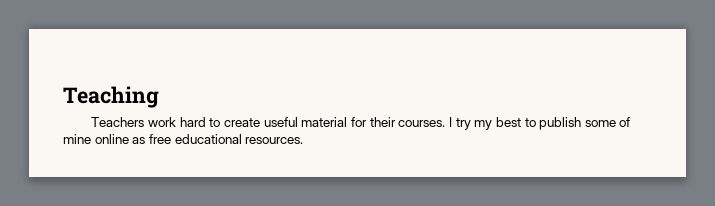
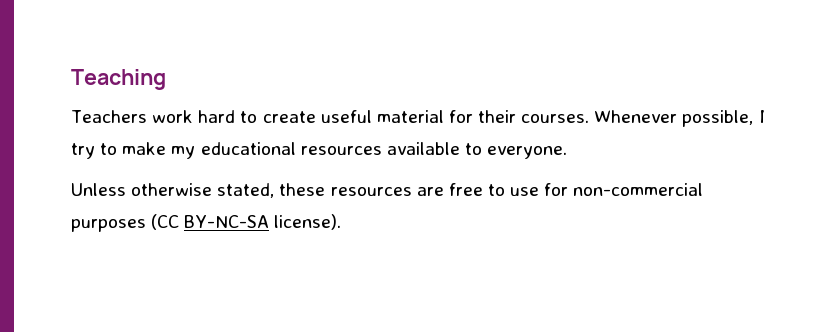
- I try my best to publish some of mine online as free educational resources.
+ Whenever possible, I try to make my educational resources available to everyone.
+ Unless otherwise stated, these resources are free to use for non-commercial purposes (CC BY-NC-SA license).

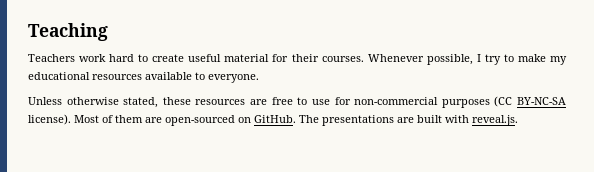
+ Most of them are open-sourced on GitHub. The presentations are built with reveal.js.

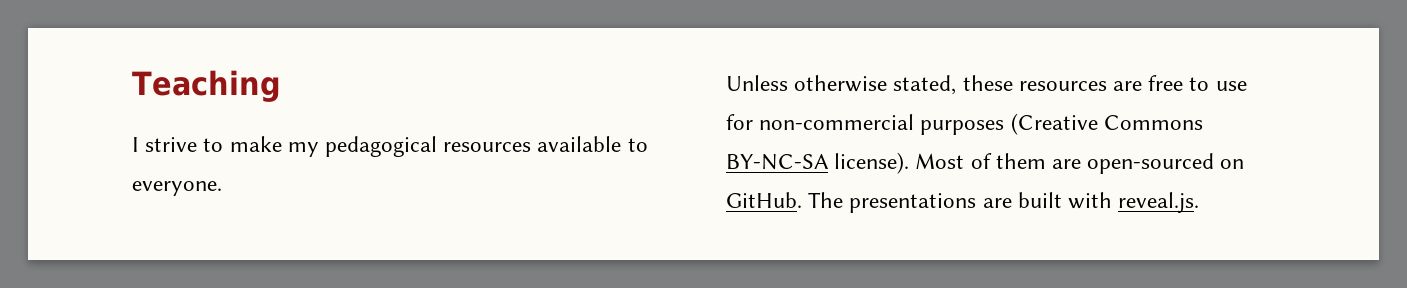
- Teachers work hard to create useful material for their courses. Whenever possible, I try to make my educational resources available to everyone.
+ I strive to make my pedagogical resources available to everyone.
- Unless otherwise stated, these resources are free to use for non-commercial purposes (CC BY-NC-SA license).
+ Unless otherwise stated, these resources are free to use for non-commercial purposes (Creative Commons BY-NC-SA license).

